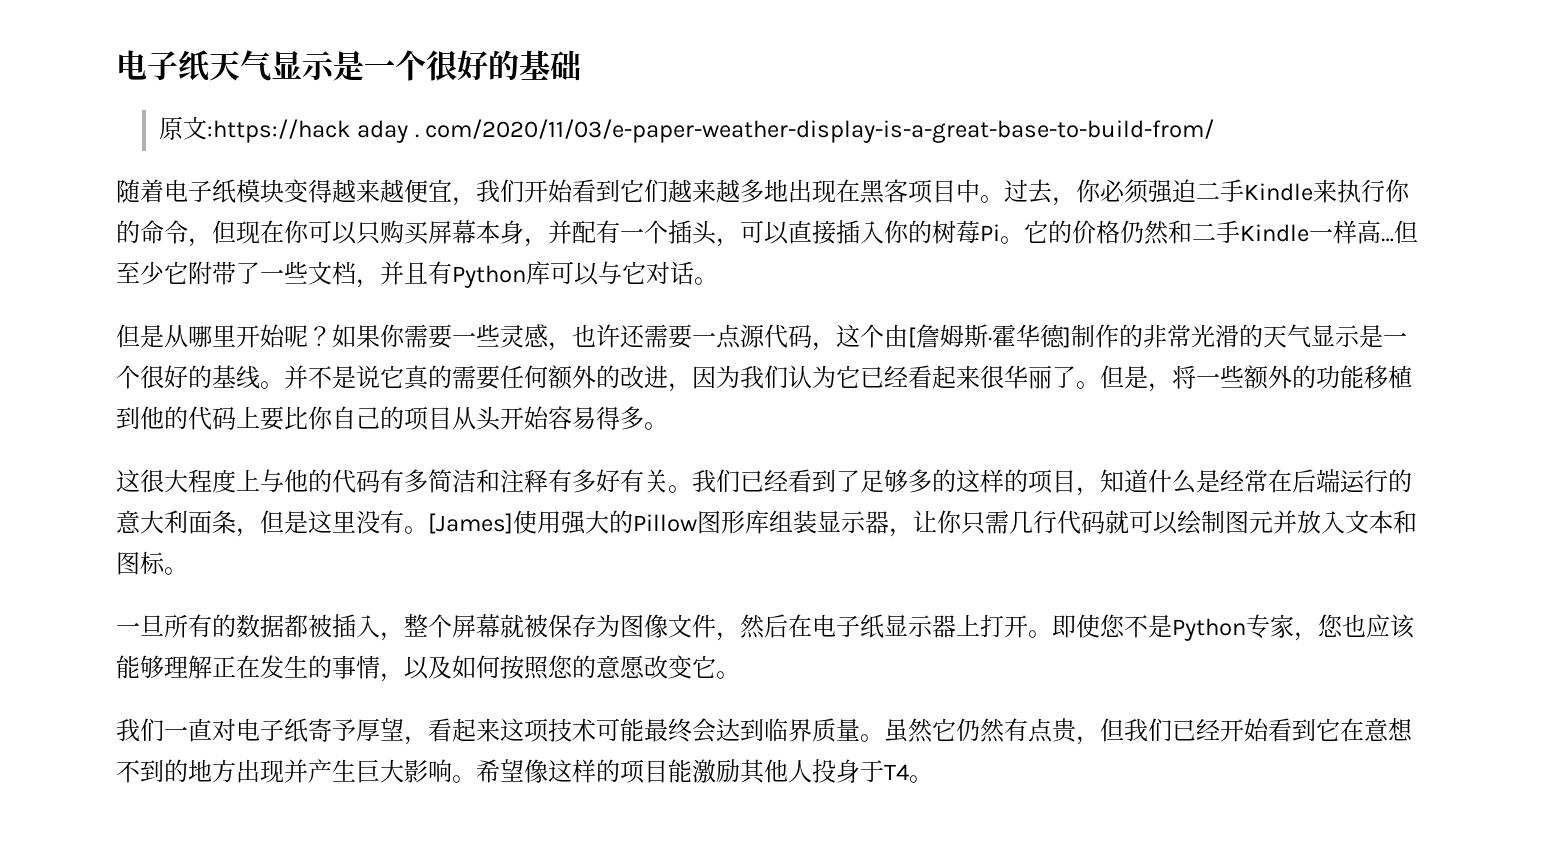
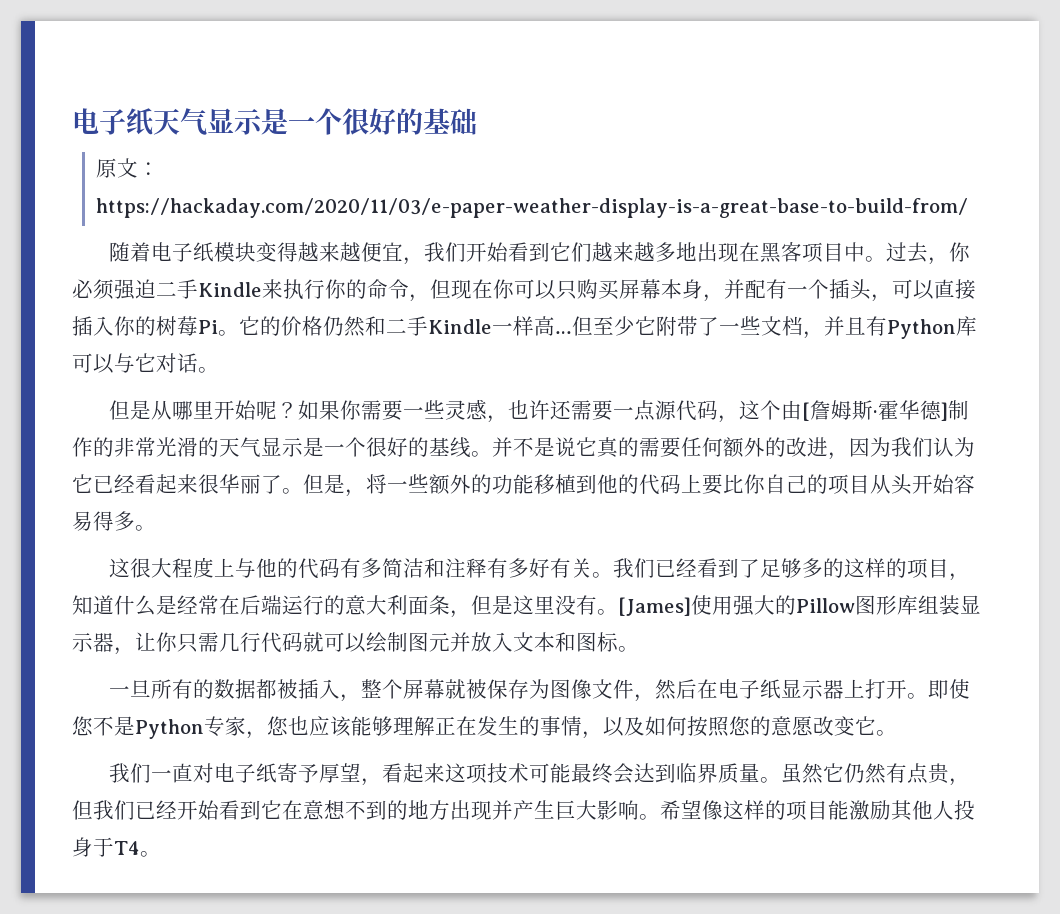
- 原文:https://hack aday . com/2020/11/03/e-paper-weather-display-is-a-great-base-to-build-from/
+ 原文：https://hackaday.com/2020/11/03/e-paper-weather-display-is-a-great-base-to-build-from/

